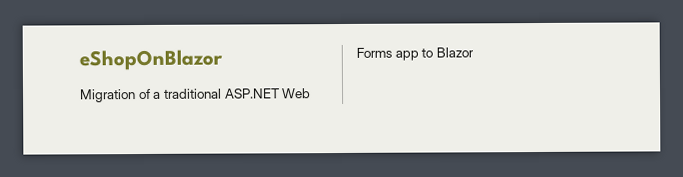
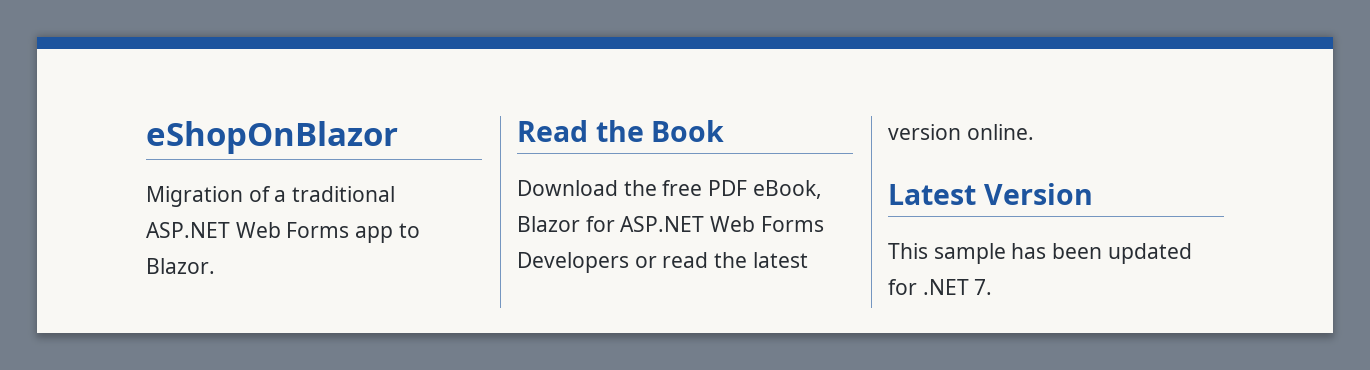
- Migration of a traditional ASP.NET Web Forms app to Blazor
+ Migration of a traditional ASP.NET Web Forms app to Blazor.
+ Read the Book
+ Download the free PDF eBook, Blazor for ASP.NET Web Forms Developers or read the latest version online.
+ Latest Version
+ This sample has been updated for .NET 7.

